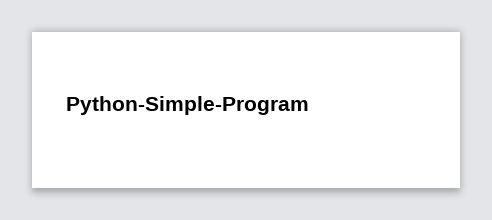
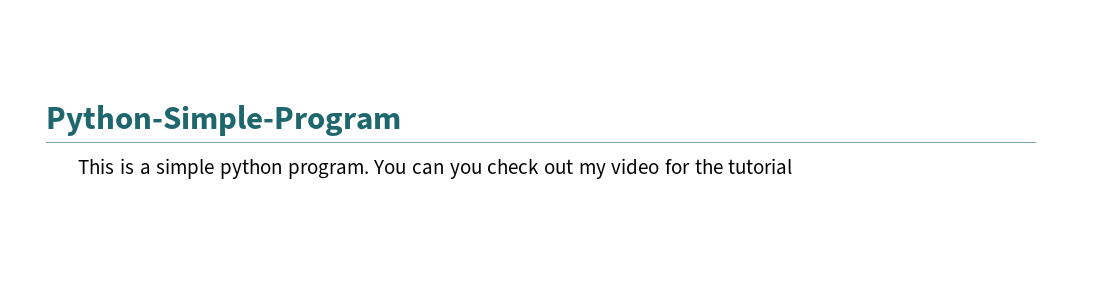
+ This is a simple python program. You can you check out my video for the tutorial

